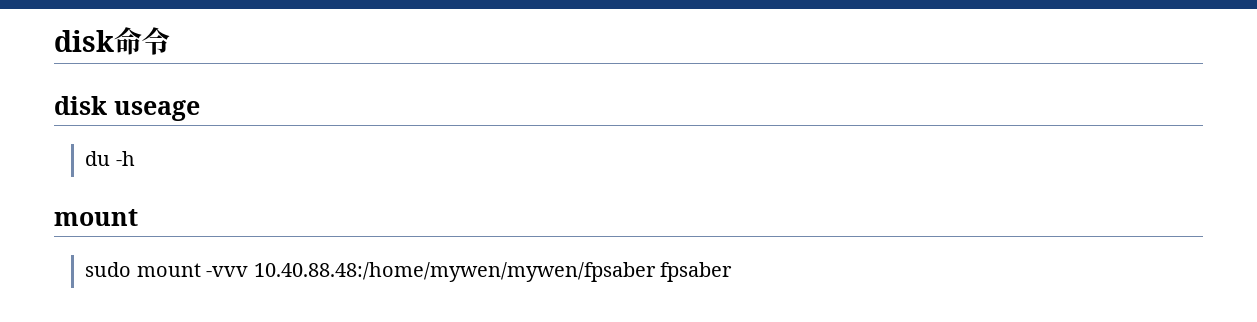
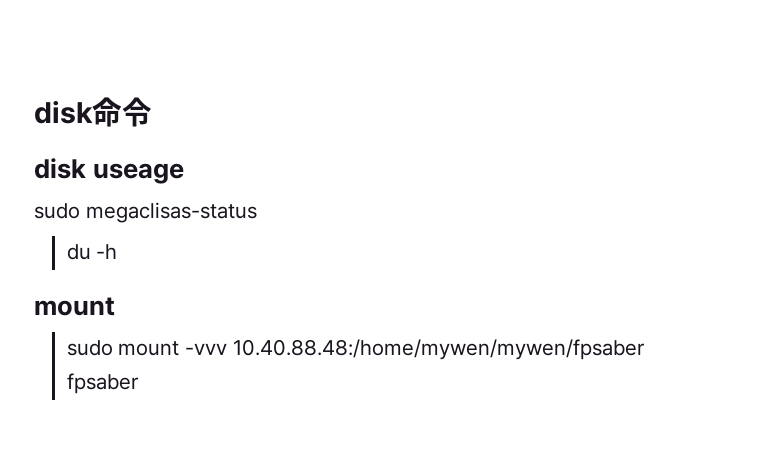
+ sudo megaclisas-status

